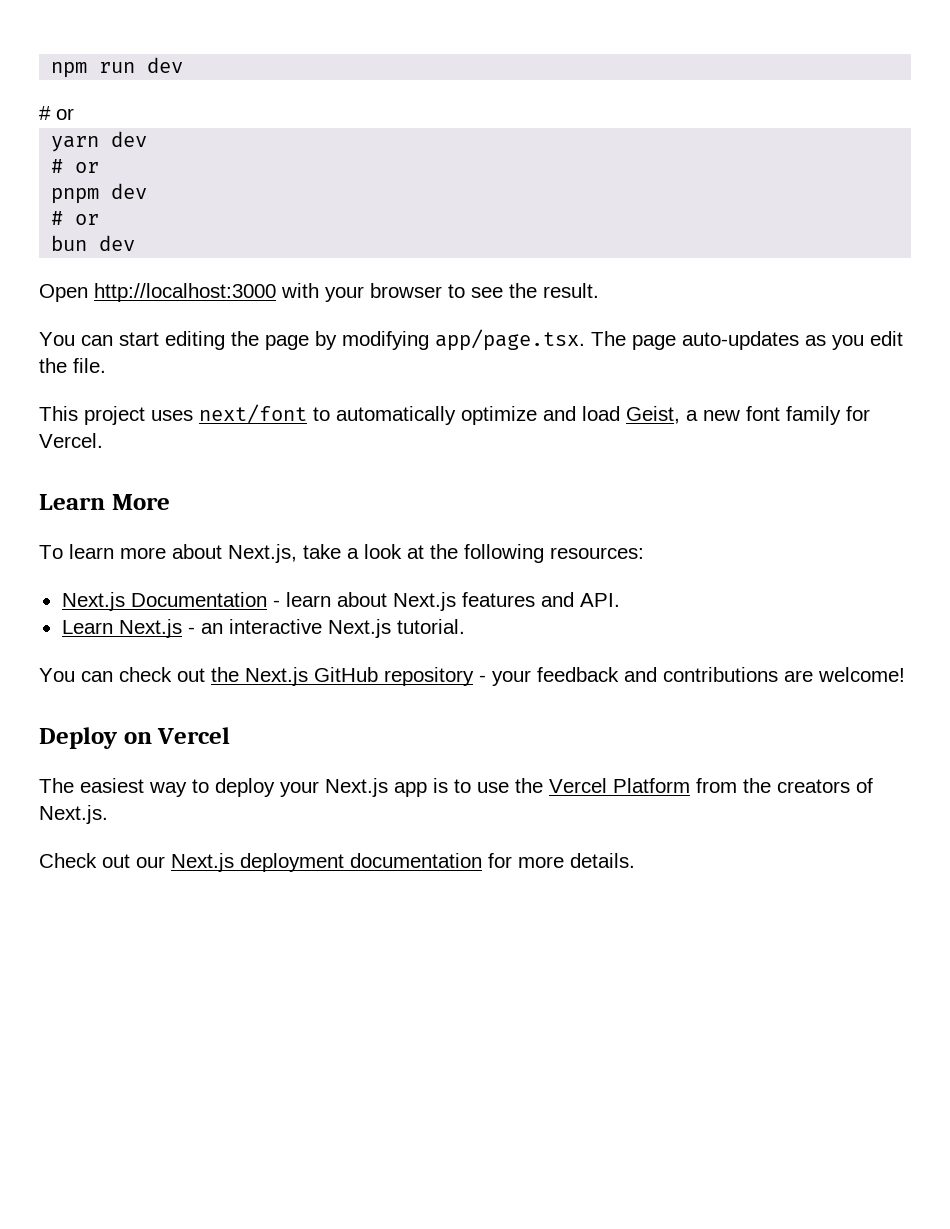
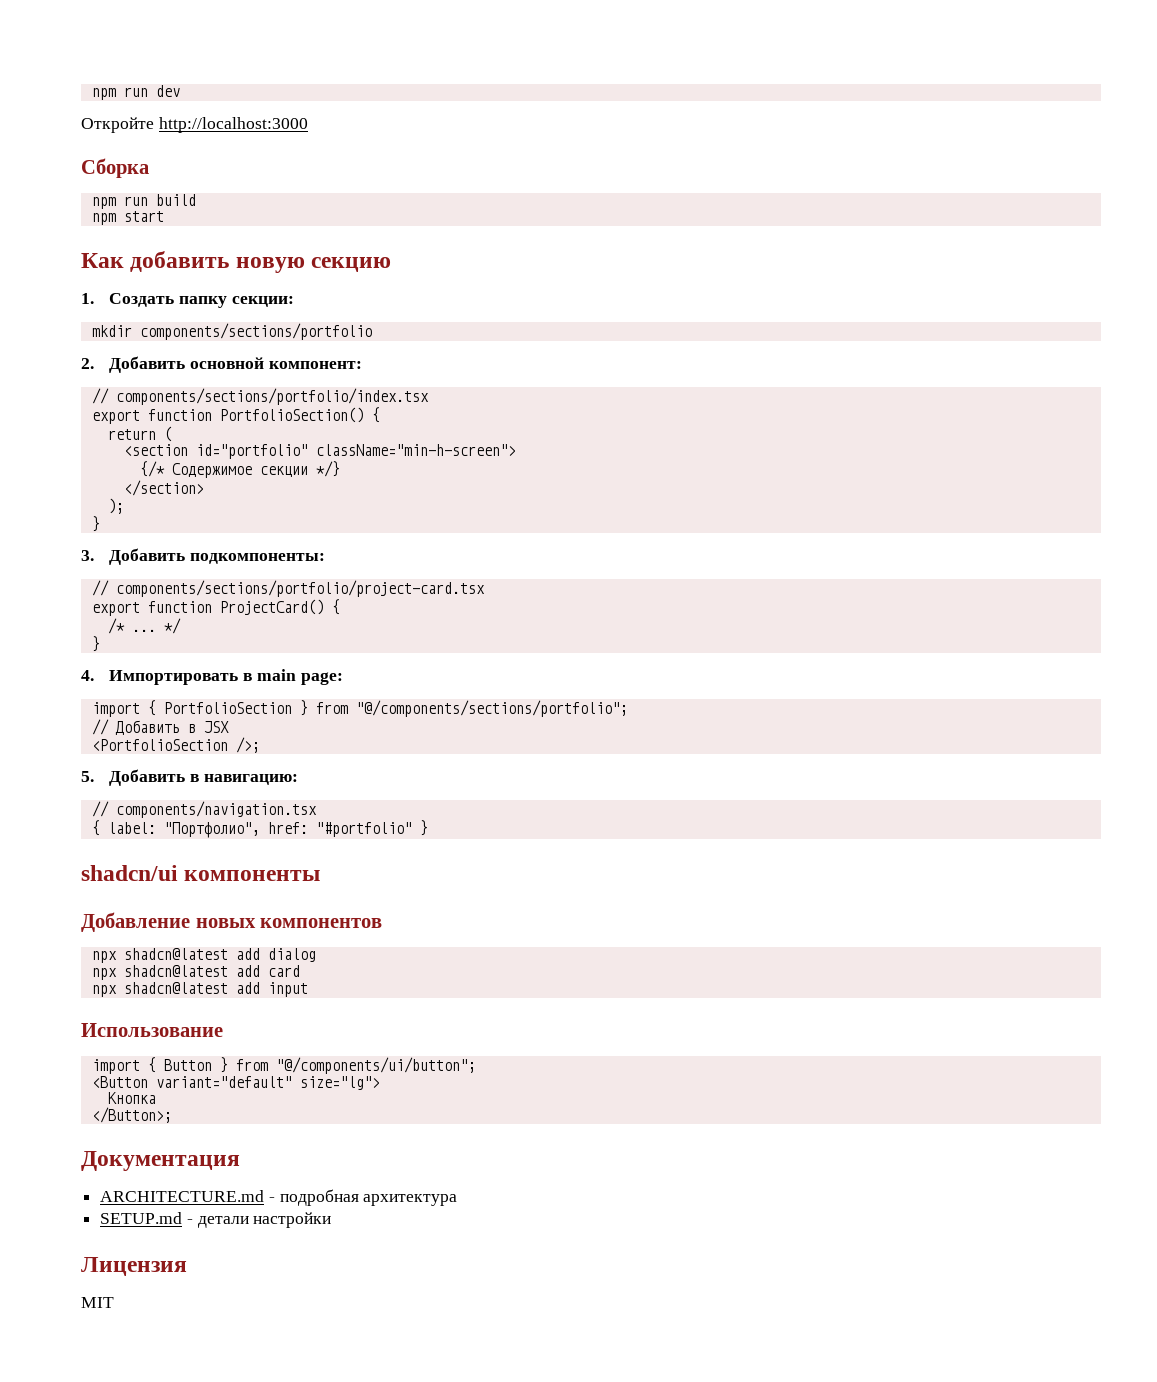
  npm run dev
- # or
- yarn dev
- # or
- pnpm dev
- # or
- bun dev
- Open http://localhost:3000 with your browser to see the result.
- You can start editing the page by modifying app/page.tsx. The page auto-updates as you edit the file.
- This project uses next/font to automatically optimize and load Geist, a new font family for Vercel.
- Learn More
- To learn more about Next.js, take a look at the following resources:
- Next.js Documentation - learn about Next.js features and API.
- Learn Next.js - an interactive Next.js tutorial.
- You can check out the Next.js GitHub repository - your feedback and contributions are welcome!
- Deploy on Vercel
- The easiest way to deploy your Next.js app is to use the Vercel Platform from the creators of Next.js.
- Check out our Next.js deployment documentation for more details.
+ Откройте http://localhost:3000
+ Сборка
+ npm run build
+ npm start
+ Как добавить новую секцию
+ 1. Создать папку секции:
+ mkdir components/sections/portfolio
+ 2. Добавить основной компонент:
+ // components/sections/portfolio/index.tsx
+ export function PortfolioSection() {
+ return (
+ <section id="portfolio" className="min-h-screen">
+ {/* Содержимое секции */}
+ </section>
+ );
+ }
+ 3. Добавить подкомпоненты:
+ // components/sections/portfolio/project-card.tsx
+ export function ProjectCard() {
+ /* ... */
+ }
+ 4. Импортировать в main page:
+ import { PortfolioSection } from "@/components/sections/portfolio";
+ // Добавить в JSX
+ <PortfolioSection />;
+ 5. Добавить в навигацию:
+ // components/navigation.tsx
+ { label: "Портфолио", href: "#portfolio" }
+ shadcn/ui компоненты
+ Добавление новых компонентов
+ npx shadcn@latest add dialog
+ npx shadcn@latest add card
+ npx shadcn@latest add input
+ Использование
+ import { Button } from "@/components/ui/button";
+ <Button variant="default" size="lg">
+ Кнопка
+ </Button>;
+ Документация
+ ARCHITECTURE.md - подробная архитектура
+ SETUP.md - детали настройки
+ Лицензия
+ MIT

